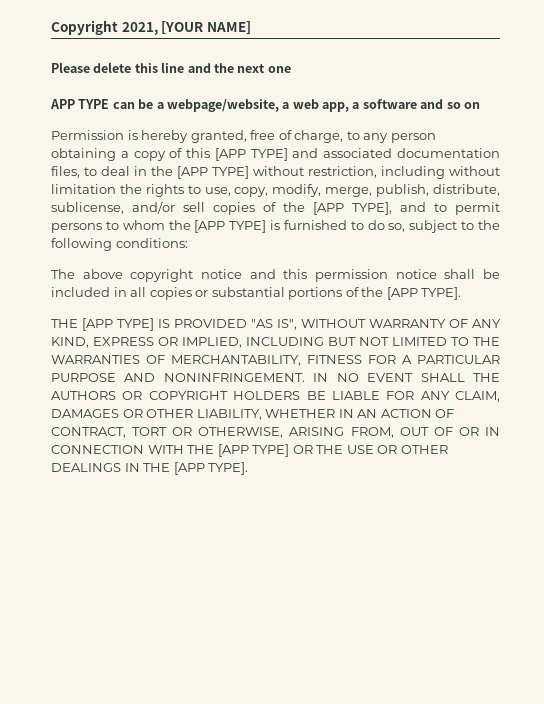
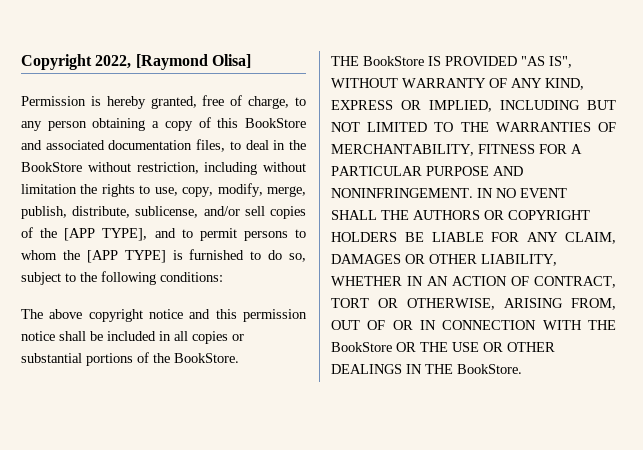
- Copyright 2021, [YOUR NAME]
- Please delete this line and the next one
- APP TYPE can be a webpage/website, a web app, a software and so on
+ Copyright 2022, [Raymond Olisa]
- Permission is hereby granted, free of charge, to any person obtaining a copy of this [APP TYPE] and associated documentation files, to deal in the [APP TYPE] without restriction, including without limitation the rights to use, copy, modify, merge, publish, distribute, sublicense, and/or sell copies of the [APP TYPE], and to permit persons to whom the [APP TYPE] is furnished to do so, subject to the following conditions:
+ Permission is hereby granted, free of charge, to any person obtaining a copy of this BookStore and associated documentation files, to deal in the BookStore without restriction, including without limitation the rights to use, copy, modify, merge, publish, distribute, sublicense, and/or sell copies of the [APP TYPE], and to permit persons to whom the [APP TYPE] is furnished to do so, subject to the following conditions:
- The above copyright notice and this permission notice shall be included in all copies or substantial portions of the [APP TYPE].
- THE [APP TYPE] IS PROVIDED "AS IS", WITHOUT WARRANTY OF ANY KIND, EXPRESS OR IMPLIED, INCLUDING BUT NOT LIMITED TO THE WARRANTIES OF MERCHANTABILITY, FITNESS FOR A PARTICULAR PURPOSE AND NONINFRINGEMENT.
+ The above copyright notice and this permission notice shall be included in all copies or substantial portions of the BookStore.
+ THE BookStore IS PROVIDED "AS IS", WITHOUT WARRANTY OF ANY KIND, EXPRESS OR IMPLIED, INCLUDING BUT NOT LIMITED TO THE WARRANTIES OF MERCHANTABILITY, FITNESS FOR A PARTICULAR PURPOSE AND NONINFRINGEMENT.
- IN NO EVENT SHALL THE AUTHORS OR COPYRIGHT HOLDERS BE LIABLE FOR ANY CLAIM, DAMAGES OR OTHER LIABILITY, WHETHER IN AN ACTION OF CONTRACT, TORT OR OTHERWISE, ARISING FROM, OUT OF OR IN CONNECTION WITH THE [APP TYPE] OR THE USE OR OTHER DEALINGS IN THE [APP TYPE].
+ IN NO EVENT SHALL THE AUTHORS OR COPYRIGHT HOLDERS BE LIABLE FOR ANY CLAIM, DAMAGES OR OTHER LIABILITY, WHETHER IN AN ACTION OF CONTRACT, TORT OR OTHERWISE, ARISING FROM, OUT OF OR IN CONNECTION WITH THE BookStore OR THE USE OR OTHER DEALINGS IN THE BookStore.

